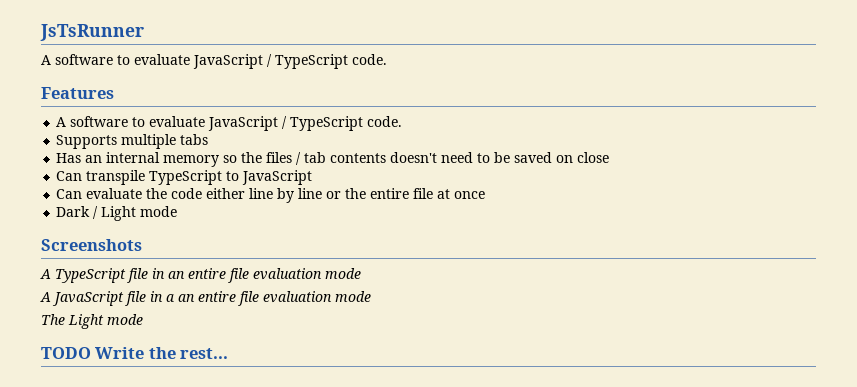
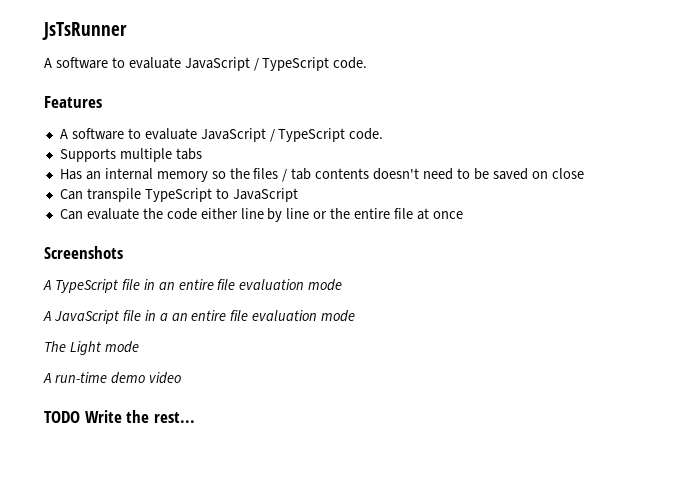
- Dark / Light mode
+ A run-time demo video

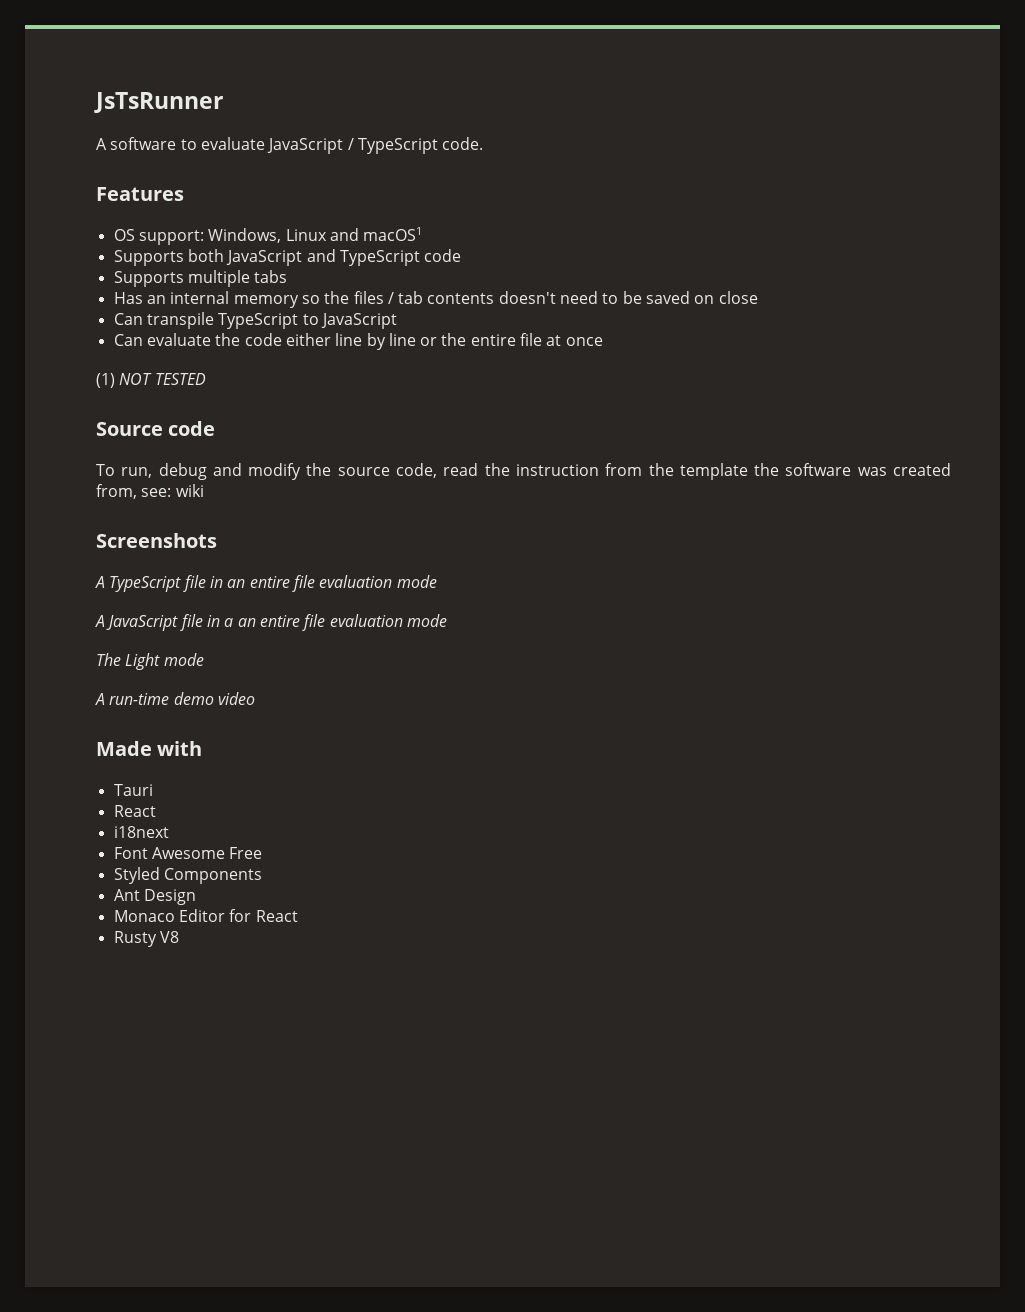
  Features
- A software to evaluate JavaScript / TypeScript code.
+ OS support: Windows, Linux and macOS1
+ Supports both JavaScript and TypeScript code
+ (1) NOT TESTED
+ Source code
+ To run, debug and modify the source code, read the instruction from the template the software was created from, see: wiki
- TODO Write the rest...
+ Made with
+ Tauri
+ React
+ i18next
+ Font Awesome Free
+ Styled Components
+ Ant Design
+ Monaco Editor for React
+ Rusty V8

